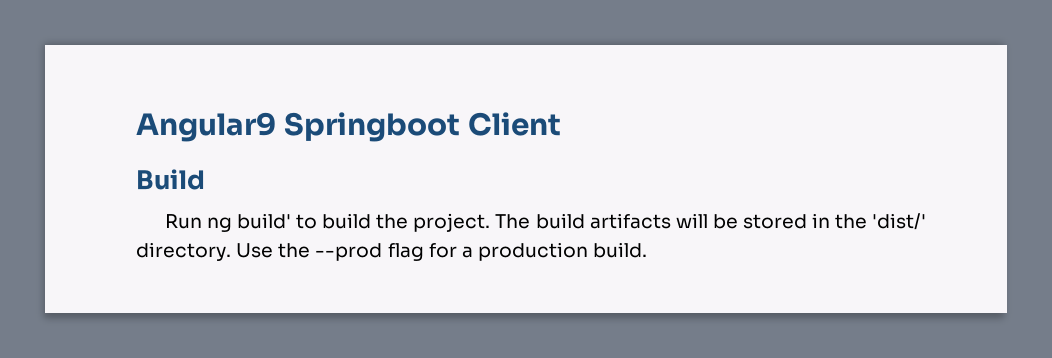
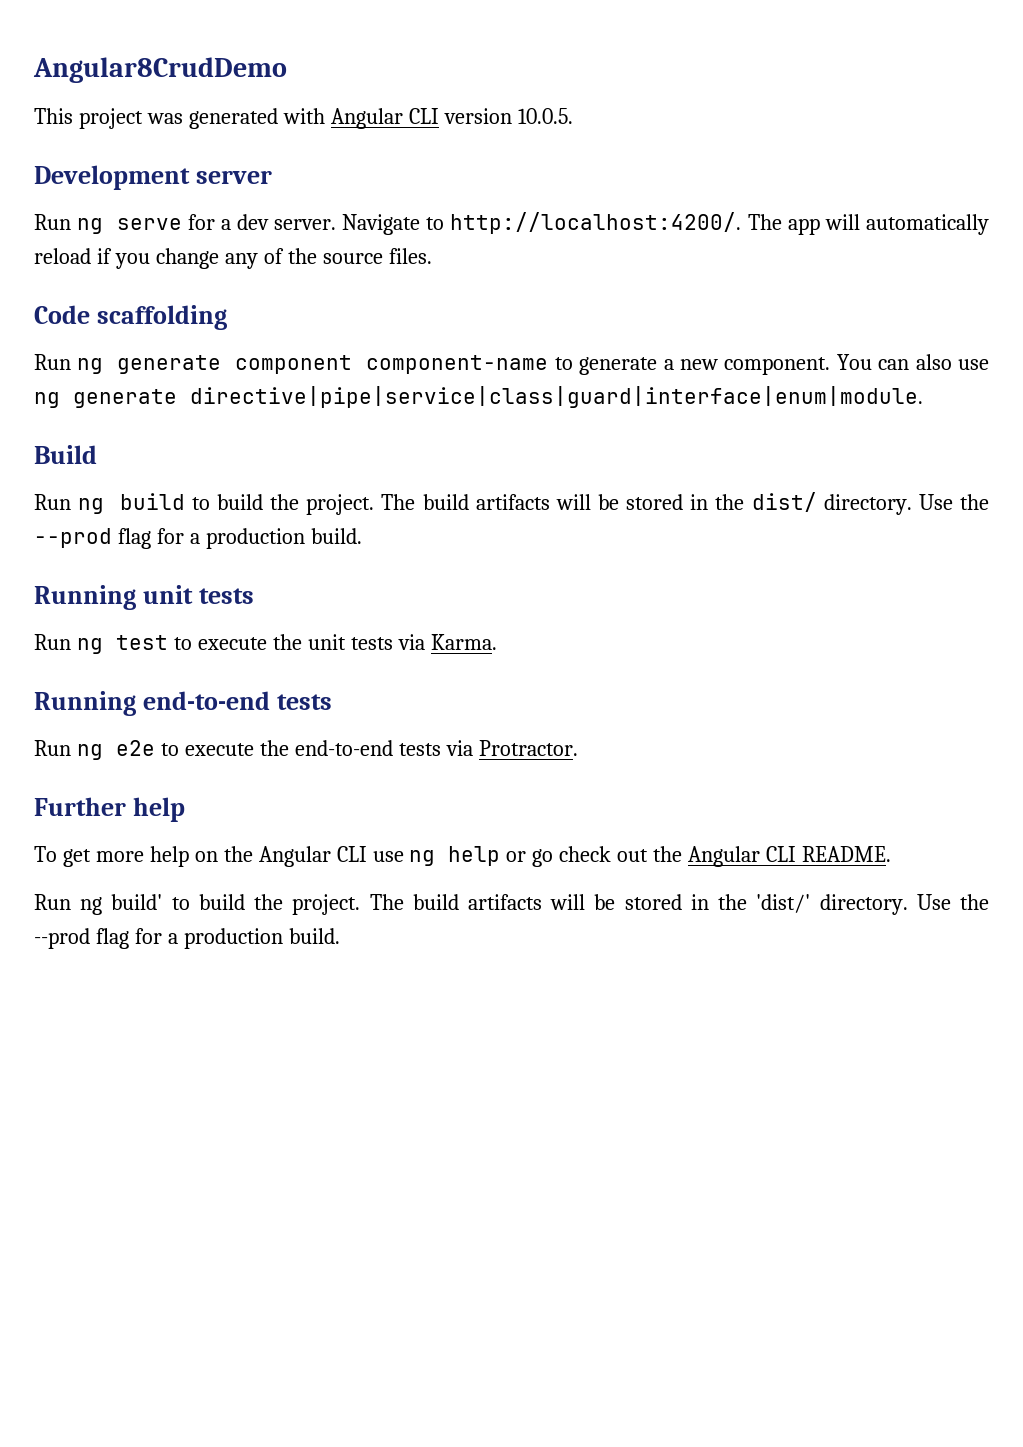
- Angular9 Springboot Client
+ Angular8CrudDemo
+ This project was generated with Angular CLI version 10.0.5.
+ Development server
+ Run ng serve for a dev server. Navigate to http://localhost:4200/. The app will automatically reload if you change any of the source files.
+ Code scaffolding
+ Run ng generate component component-name to generate a new component. You can also use ng generate directive|pipe|service|class|guard|interface|enum|module.
  Build
+ Run ng build to build the project. The build artifacts will be stored in the dist/ directory. Use the --prod flag for a production build.
+ Running unit tests
+ Run ng test to execute the unit tests via Karma.
+ Running end-to-end tests
+ Run ng e2e to execute the end-to-end tests via Protractor.
+ Further help
+ To get more help on the Angular CLI use ng help or go check out the Angular CLI README.

